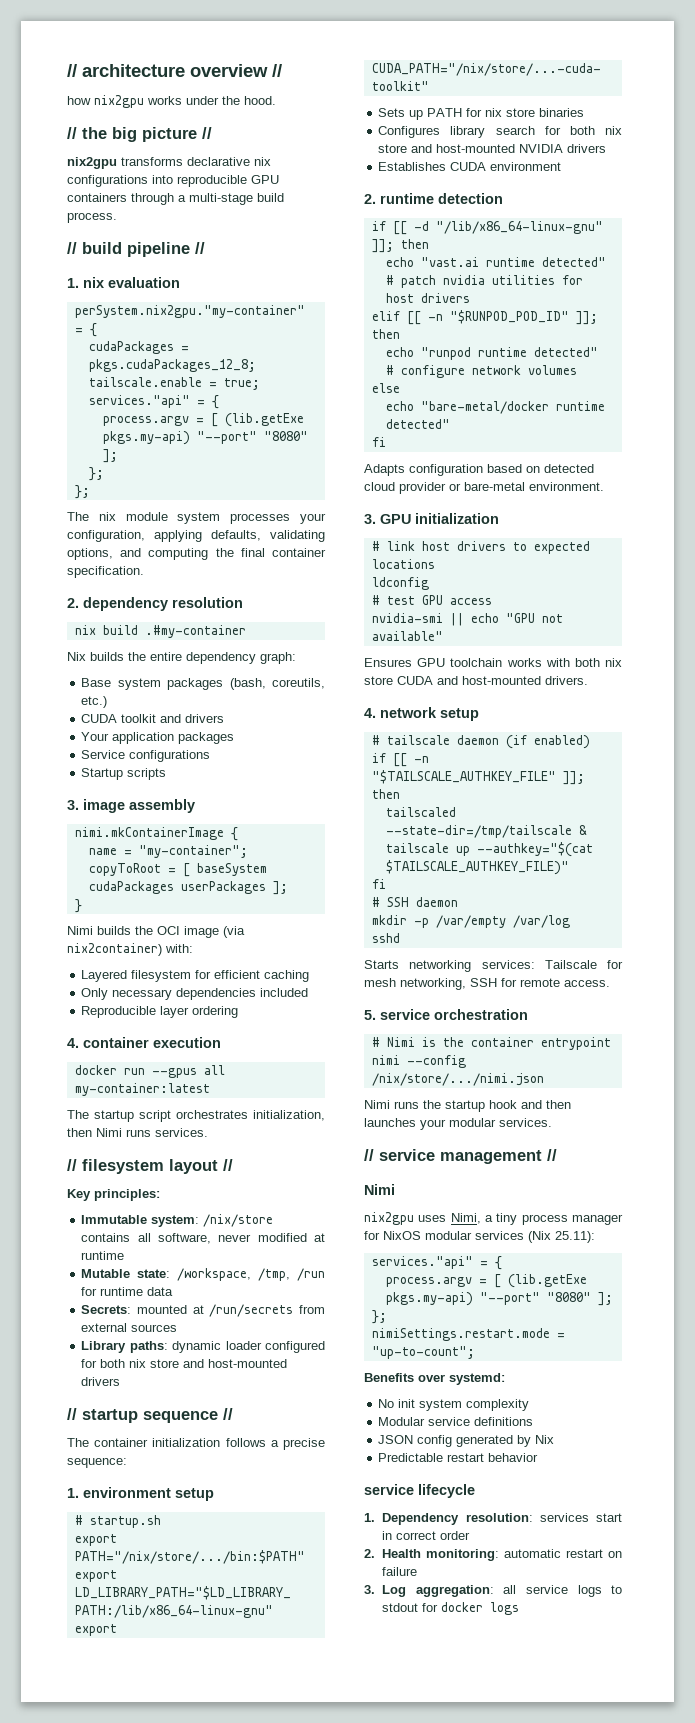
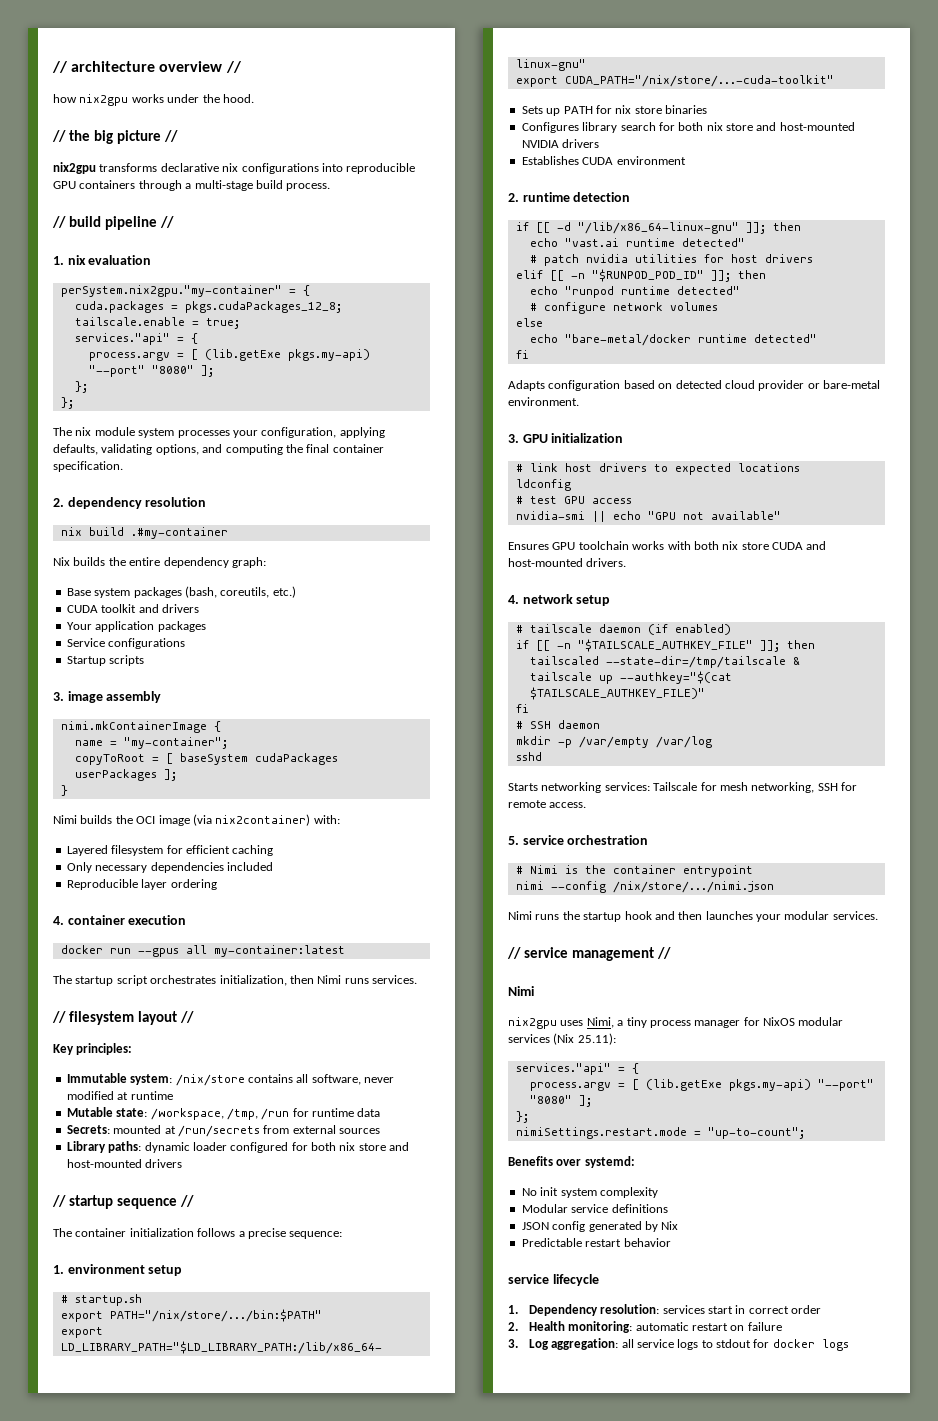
- cudaPackages = pkgs.cudaPackages_12_8;
+ cuda.packages = pkgs.cudaPackages_12_8;

